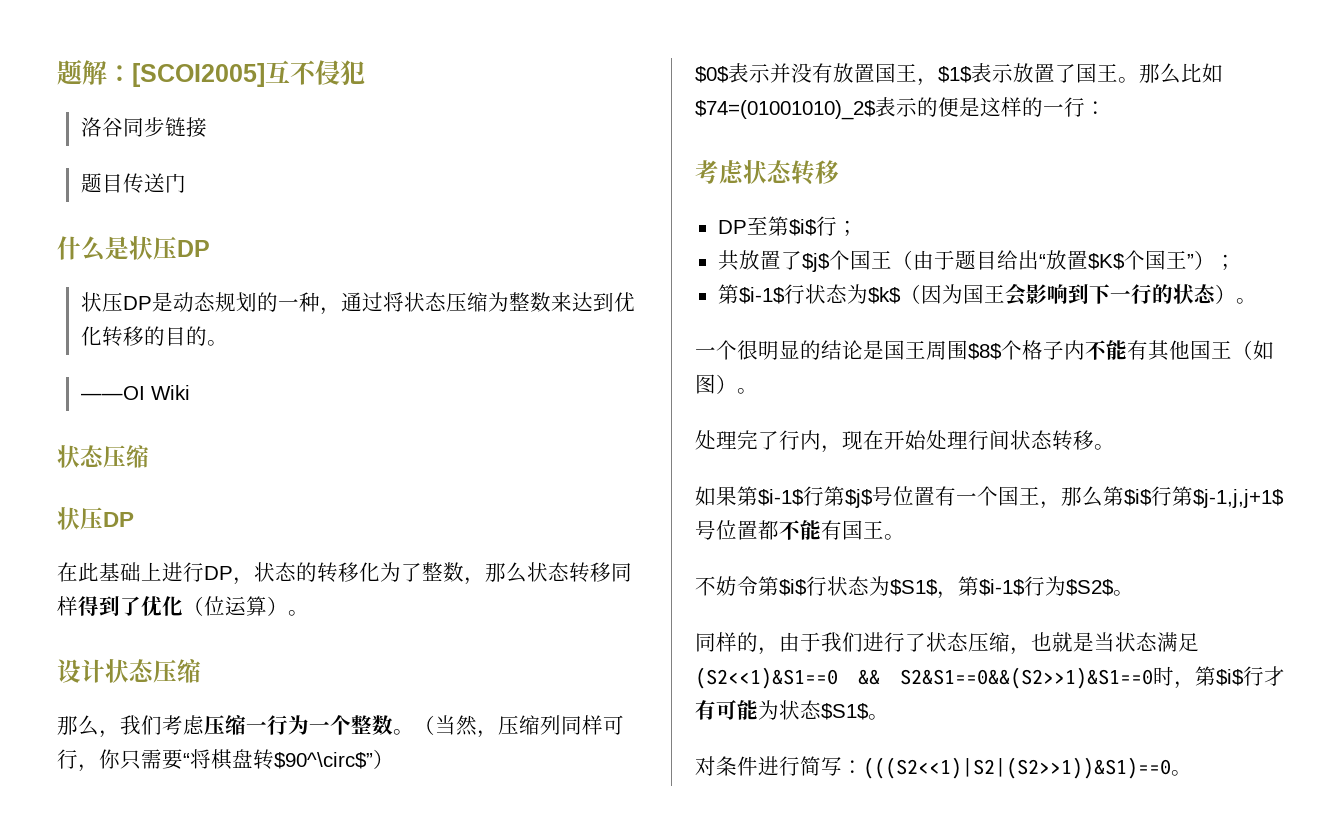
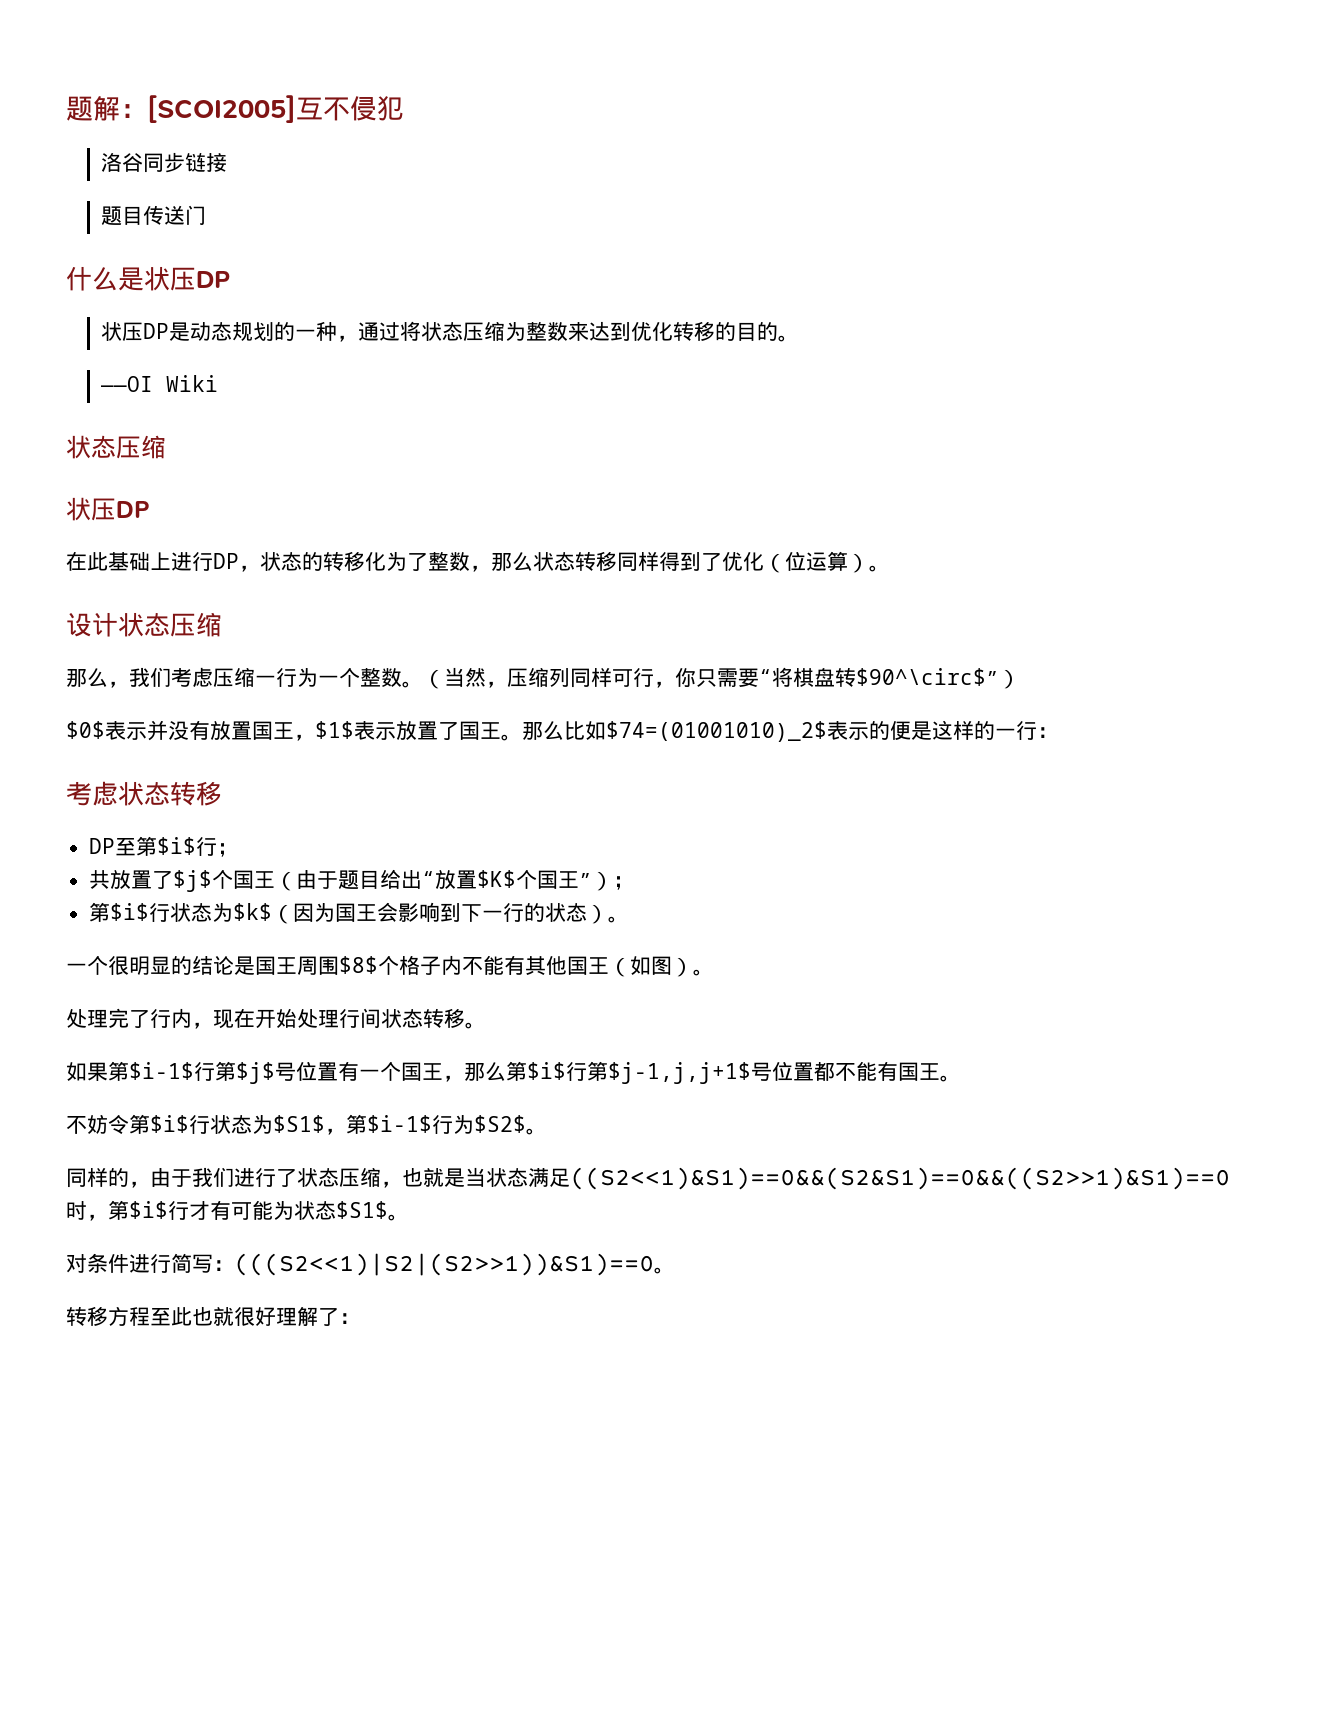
- 第$i-1$行状态为$k$（因为国王会影响到下一行的状态）。
+ 第$i$行状态为$k$（因为国王会影响到下一行的状态）。
- 同样的，由于我们进行了状态压缩，也就是当状态满足(S2<<1)&S1==0 && S2&S1==0&&(S2>>1)&S1==0时，第$i$行才有可能为状态$S1$。
+ 同样的，由于我们进行了状态压缩，也就是当状态满足((S2<<1)&S1)==0&&(S2&S1)==0&&((S2>>1)&S1)==0时，第$i$行才有可能为状态$S1$。
+ 转移方程至此也就很好理解了：

